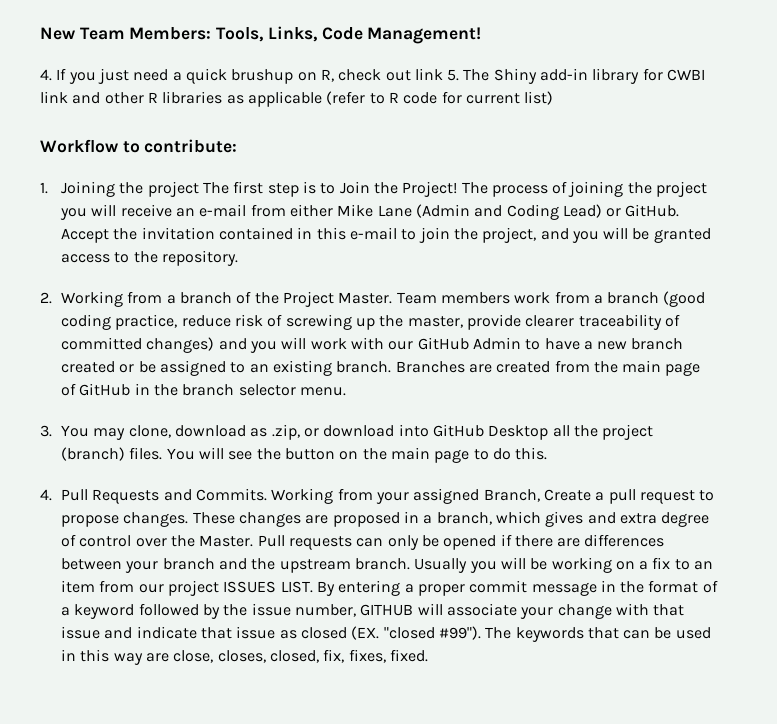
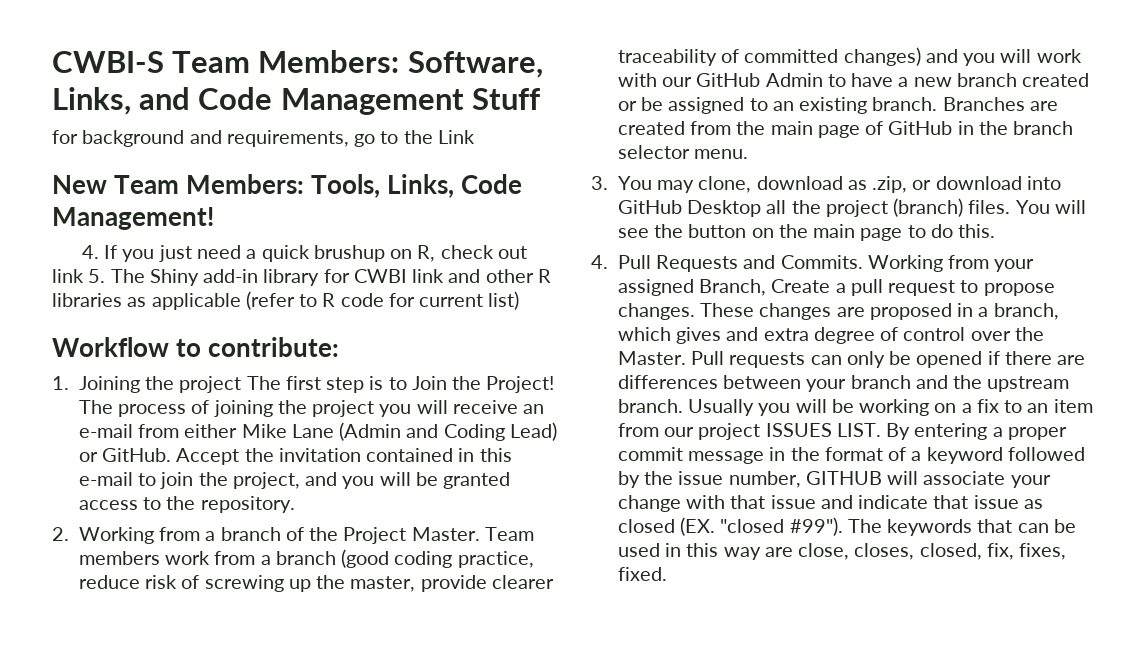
+ CWBI-S Team Members: Software, Links, and Code Management Stuff
+ for background and requirements, go to the Link

